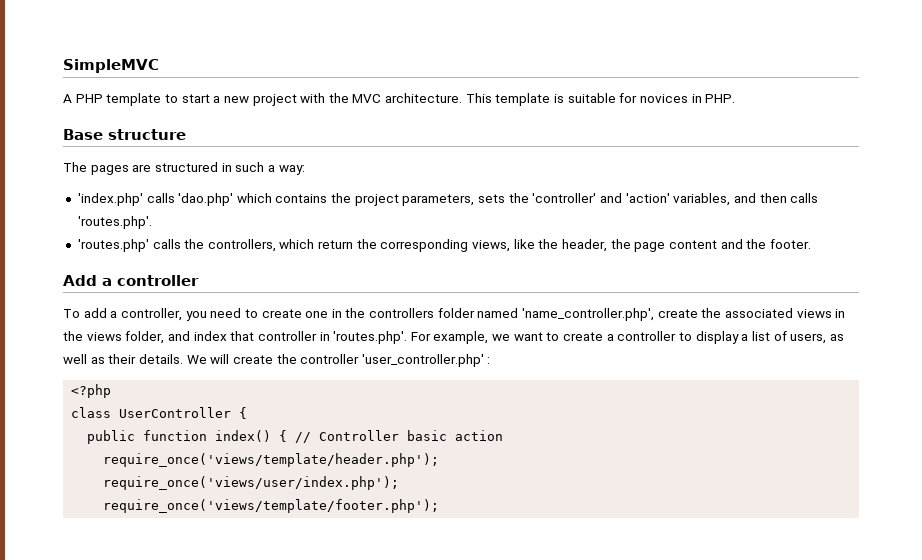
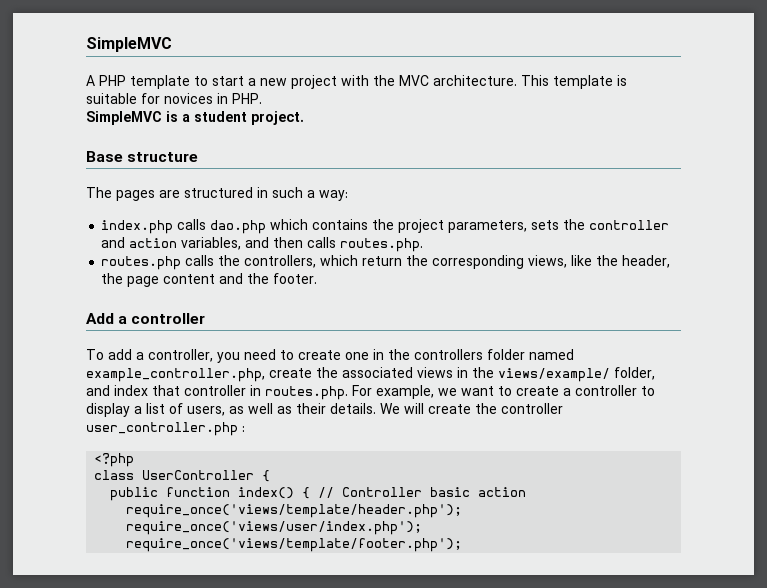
+ SimpleMVC is a student project.
- 'index.php' calls 'dao.php' which contains the project parameters, sets the 'controller' and 'action' variables, and then calls 'routes.php'.
- 'routes.php' calls the controllers, which return the corresponding views, like the header, the page content and the footer.
+ index.php calls dao.php which contains the project parameters, sets the controller and action variables, and then calls routes.php.
+ routes.php calls the controllers, which return the corresponding views, like the header, the page content and the footer.
- To add a controller, you need to create one in the controllers folder named 'name_controller.php', create the associated views in the views folder, and index that controller in 'routes.php'. For example, we want to create a controller to display a list of users, as well as their details.
+ To add a controller, you need to create one in the controllers folder named example_controller.php, create the associated views in the views/example/ folder, and index that controller in routes.php. For example, we want to create a controller to display a list of users, as well as their details.
- We will create the controller 'user_controller.php' :
+ We will create the controller user_controller.php :

